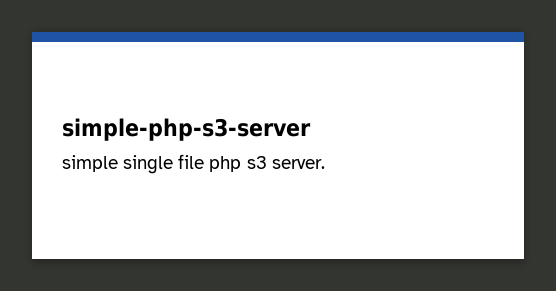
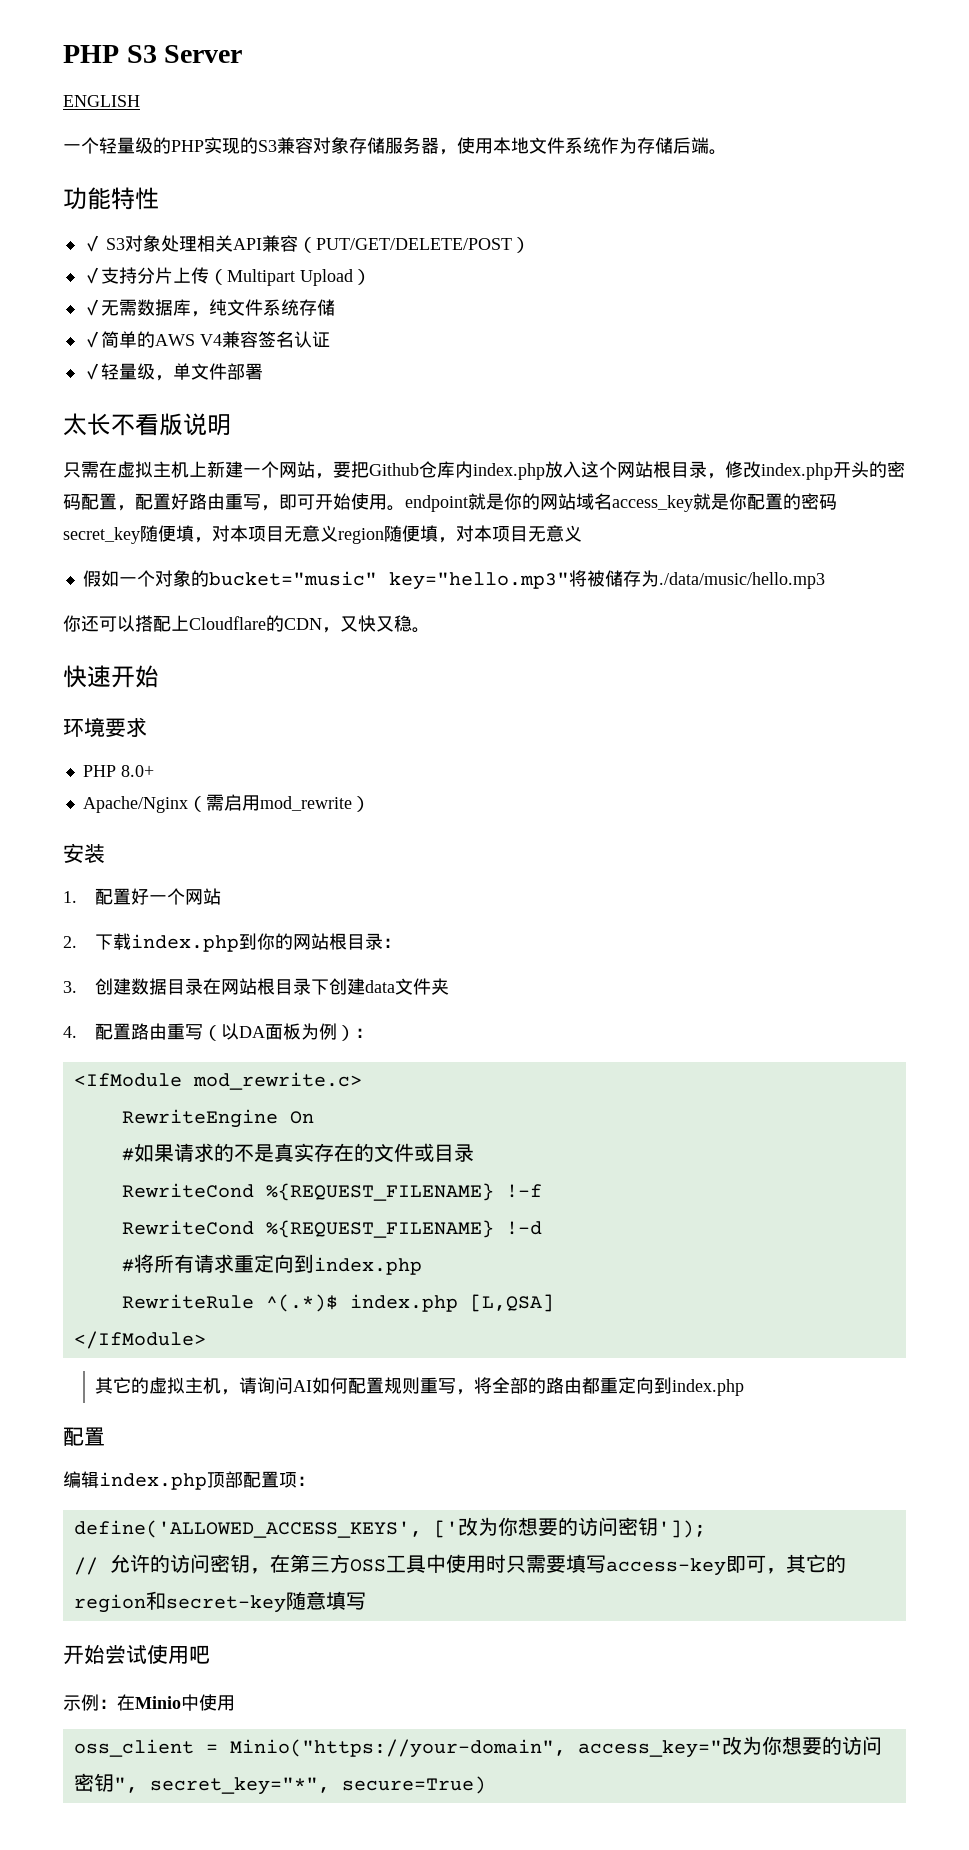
- simple-php-s3-server
- simple single file php s3 server.
+ PHP S3 Server
+ ENGLISH
+ 一个轻量级的PHP实现的S3兼容对象存储服务器，使用本地文件系统作为存储后端。
+ 功能特性
+ ✓ S3对象处理相关API兼容（PUT/GET/DELETE/POST）
+ ✓支持分片上传（Multipart Upload）
+ ✓无需数据库，纯文件系统存储
+ ✓简单的AWS V4兼容签名认证
+ ✓轻量级，单文件部署
+ 太长不看版说明
+ 只需在虚拟主机上新建一个网站，要把Github仓库内index.php放入这个网站根目录，修改index.php开头的密码配置，配置好路由重写，即可开始使用。endpoint就是你的网站域名access_key就是你配置的密码secret_key随便填，对本项目无意义region随便填，对本项目无意义
+ 假如一个对象的bucket="music" key="hello.mp3"将被储存为./data/music/hello.mp3
+ 你还可以搭配上Cloudflare的CDN，又快又稳。
+ 快速开始
+ 环境要求
+ PHP 8.0+
+ Apache/Nginx（需启用mod_rewrite）
+ 安装
+ 1.配置好一个网站
+ 2.下载index.php到你的网站根目录：
+ 3.创建数据目录在网站根目录下创建data文件夹
+ 4.配置路由重写（以DA面板为例）：
+ <IfModule mod_rewrite.c>
+ RewriteEngine On
+ #如果请求的不是真实存在的文件或目录
+ RewriteCond %{REQUEST_FILENAME} !-f
+ RewriteCond %{REQUEST_FILENAME} !-d
+ #将所有请求重定向到index.php
+ RewriteRule ^(.*)$ index.php [L,QSA]
+ </IfModule>
+ 其它的虚拟主机，请询问AI如何配置规则重写，将全部的路由都重定向到index.php
+ 配置
+ 编辑index.php顶部配置项：
+ define('ALLOWED_ACCESS_KEYS', ['改为你想要的访问密钥']);
+ // 允许的访问密钥，在第三方OSS工具中使用时只需要填写access-key即可，其它的region和secret-key随意填写
+ 开始尝试使用吧
+ 示例：在Minio中使用
+ oss_client = Minio("https://your-domain", access_key="改为你想要的访问密钥", secret_key="*", secure=True)

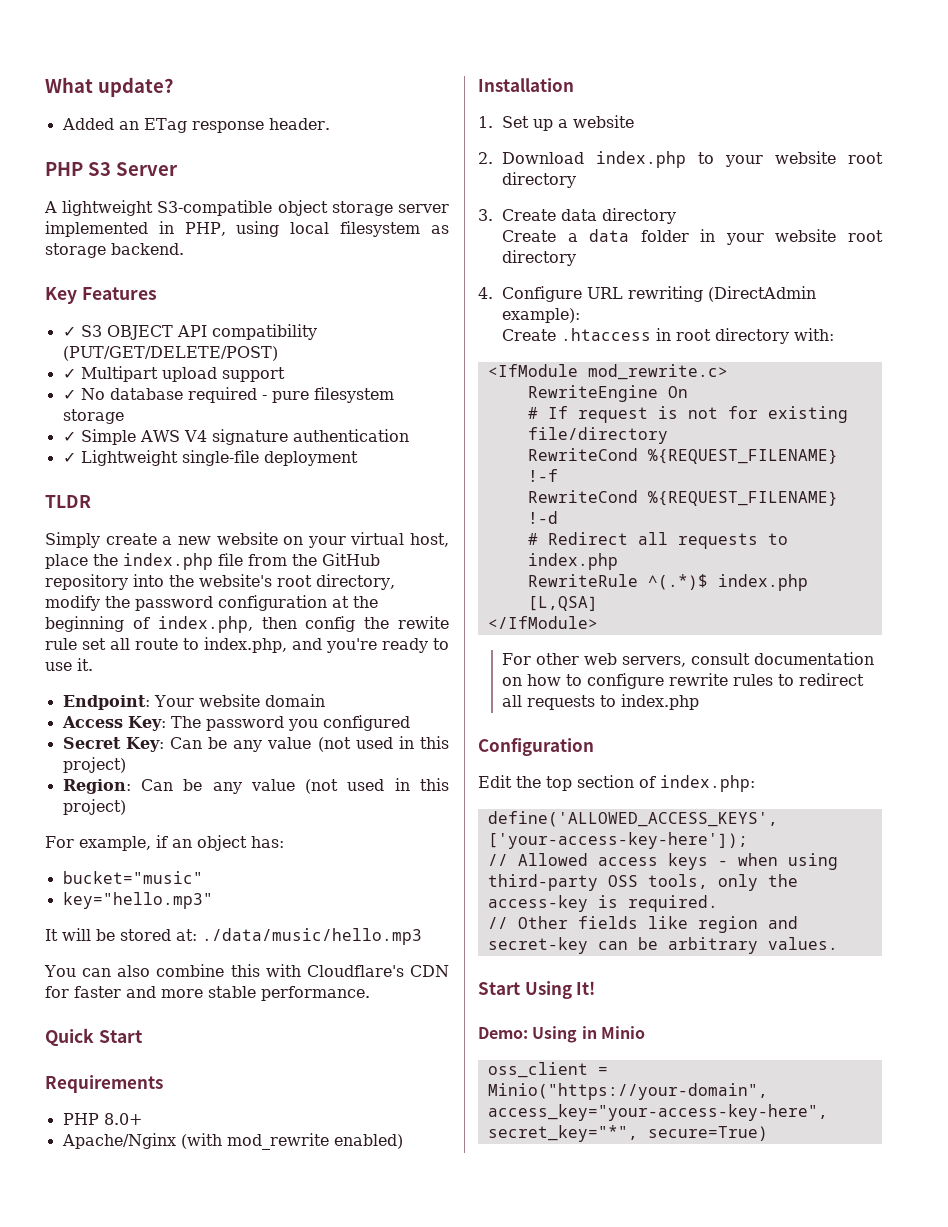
+ What update?
+ Added an ETag response header.
  PHP S3 Server
- ENGLISH
- 一个轻量级的PHP实现的S3兼容对象存储服务器，使用本地文件系统作为存储后端。
- 功能特性
- ✓ S3对象处理相关API兼容（PUT/GET/DELETE/POST）
- ✓支持分片上传（Multipart Upload）
- ✓无需数据库，纯文件系统存储
- ✓简单的AWS V4兼容签名认证
- ✓轻量级，单文件部署
- 太长不看版说明
- 只需在虚拟主机上新建一个网站，要把Github仓库内index.php放入这个网站根目录，修改index.php开头的密码配置，配置好路由重写，即可开始使用。endpoint就是你的网站域名access_key就是你配置的密码secret_key随便填，对本项目无意义region随便填，对本项目无意义
- 假如一个对象的bucket="music" key="hello.mp3"将被储存为./data/music/hello.mp3
- 你还可以搭配上Cloudflare的CDN，又快又稳。
- 快速开始
- 环境要求
+ A lightweight S3-compatible object storage server implemented in PHP, using local filesystem as storage backend.
+ Key Features
+ ✓ S3 OBJECT API compatibility (PUT/GET/DELETE/POST)
+ ✓ Multipart upload support
+ ✓ No database required - pure filesystem storage
+ ✓ Simple AWS V4 signature authentication
+ ✓ Lightweight single-file deployment
+ TLDR
+ Simply create a new website on your virtual host, place the index.php file from the GitHub repository into the website's root directory, modify the password configuration at the beginning of index.php, then config the rewite rule set all route to index.php, and you're ready to use it.
+ Endpoint: Your website domain
+ Access Key: The password you configured
+ Secret Key: Can be any value (not used in this project)
+ Region: Can be any value (not used in this project)
+ For example, if an object has:
+ bucket="music"
+ key="hello.mp3"
+ It will be stored at: ./data/music/hello.mp3
+ You can also combine this with Cloudflare's CDN for faster and more stable performance.
+ Quick Start
+ Requirements
  PHP 8.0+
- Apache/Nginx（需启用mod_rewrite）
- 安装
- 1.配置好一个网站
- 2.下载index.php到你的网站根目录：
- 3.创建数据目录在网站根目录下创建data文件夹
- 4.配置路由重写（以DA面板为例）：
+ Apache/Nginx (with mod_rewrite enabled)
+ Installation
+ 1. Set up a website
+ 2. Download index.php to your website root directory
+ 3. Create data directory
+ Create a data folder in your website root directory
+ 4. Configure URL rewriting (DirectAdmin example):
+ Create .htaccess in root directory with:
- #如果请求的不是真实存在的文件或目录
+ # If request is not for existing file/directory
- #将所有请求重定向到index.php
+ # Redirect all requests to index.php
- 其它的虚拟主机，请询问AI如何配置规则重写，将全部的路由都重定向到index.php
- 配置
- 编辑index.php顶部配置项：
- define('ALLOWED_ACCESS_KEYS', ['改为你想要的访问密钥']);
- // 允许的访问密钥，在第三方OSS工具中使用时只需要填写access-key即可，其它的region和secret-key随意填写
- 开始尝试使用吧
- 示例：在Minio中使用
+ For other web servers, consult documentation on how to configure rewrite rules to redirect all requests to index.php
+ Configuration
+ Edit the top section of index.php:
+ define('ALLOWED_ACCESS_KEYS', ['your-access-key-here']);
+ // Allowed access keys - when using third-party OSS tools, only the access-key is required.
+ // Other fields like region and secret-key can be arbitrary values.
+ Start Using It!
+ Demo: Using in Minio
- oss_client = Minio("https://your-domain", access_key="改为你想要的访问密钥", secret_key="*", secure=True)
+ oss_client = Minio("https://your-domain", access_key="your-access-key-here", secret_key="*", secure=True)

